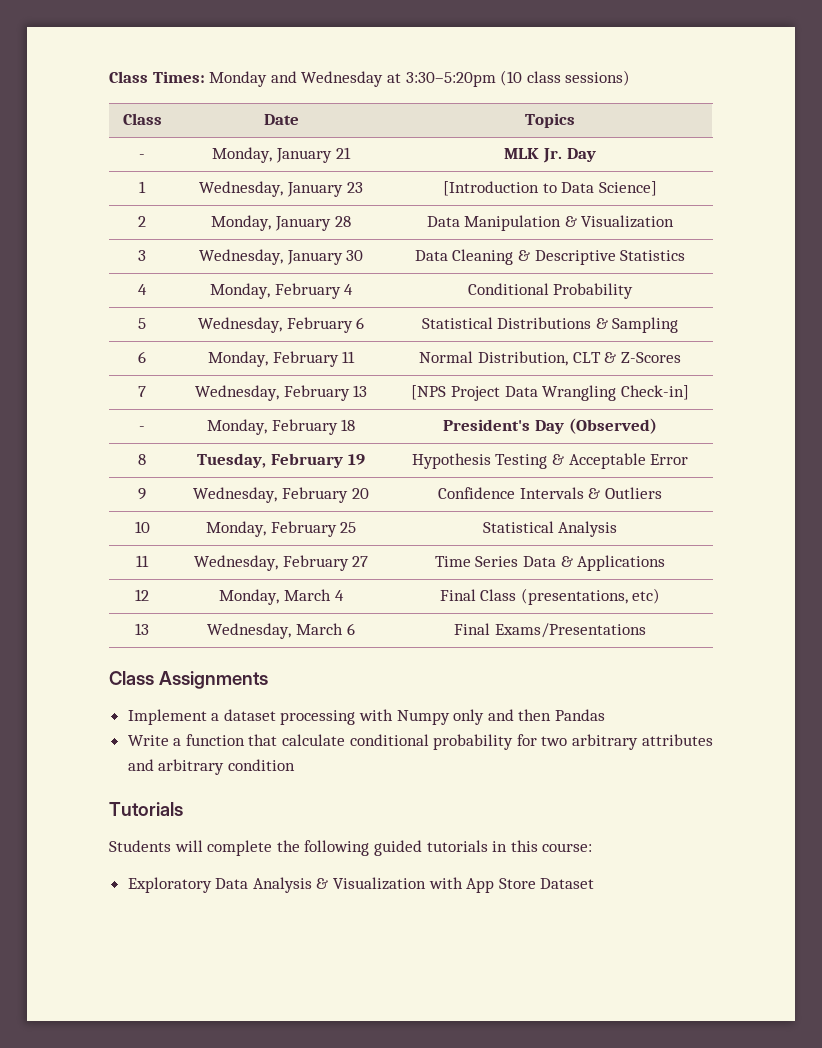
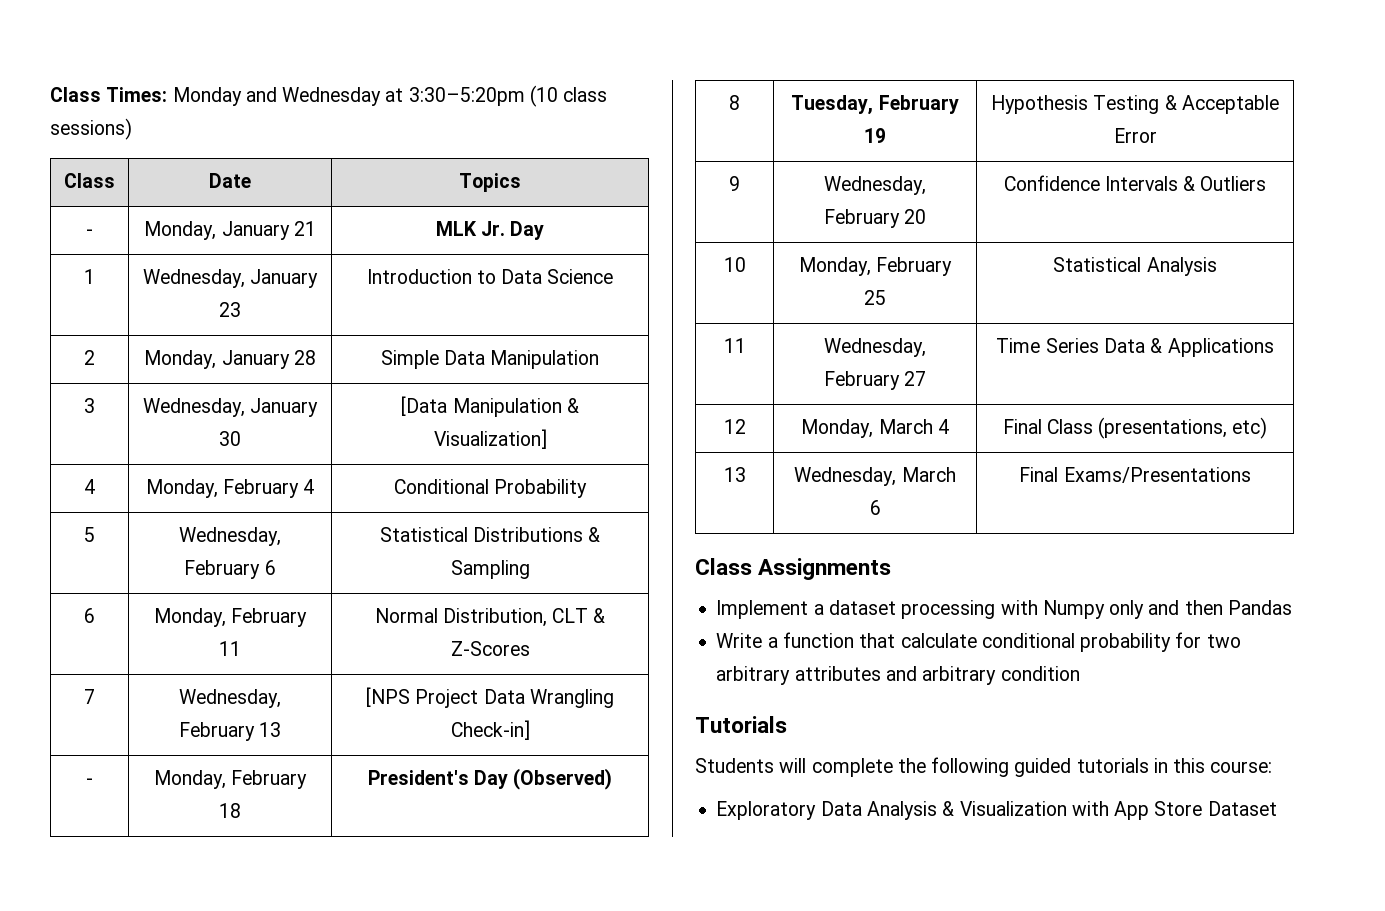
- 1 | Wednesday, January 23 | [Introduction to Data Science]
+ 1 | Wednesday, January 23 | Introduction to Data Science
- 2 | Monday, January 28 | Data Manipulation & Visualization
+ 2 | Monday, January 28 | Simple Data Manipulation
- 3 | Wednesday, January 30 | Data Cleaning & Descriptive Statistics
+ 3 | Wednesday, January 30 | [Data Manipulation & Visualization]

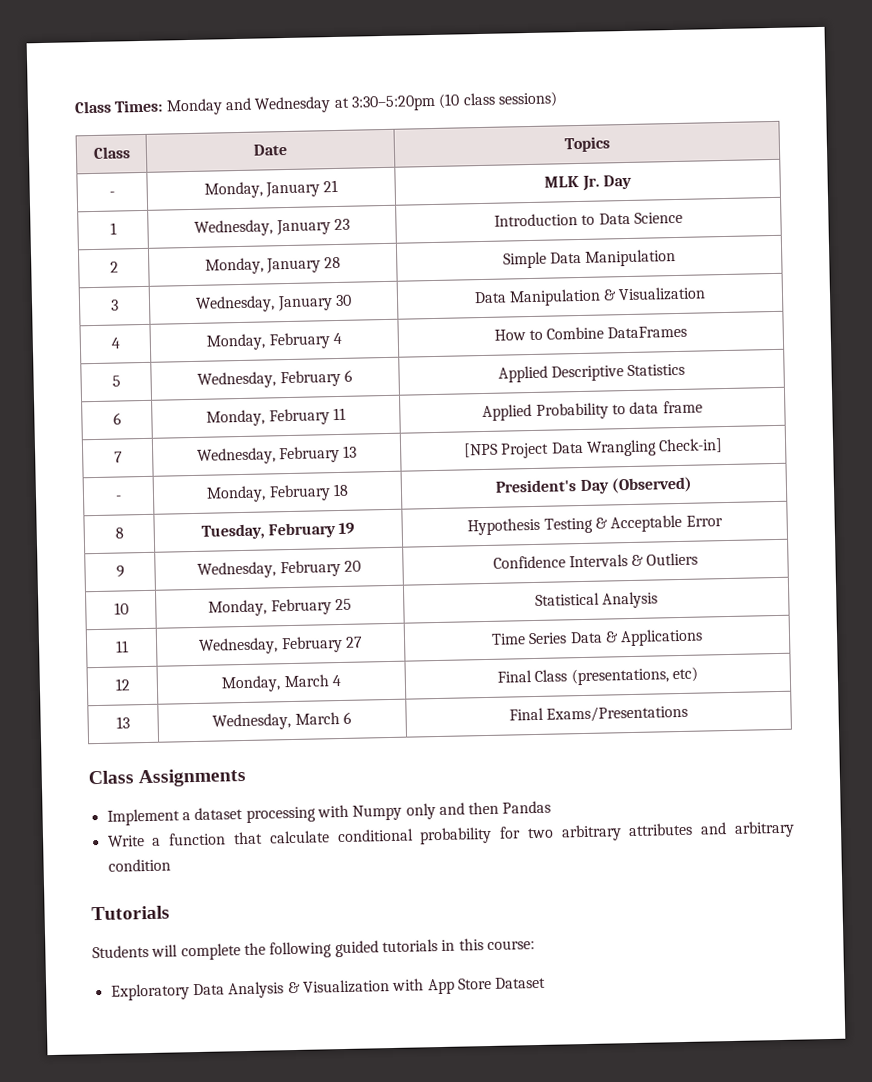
- 3 | Wednesday, January 30 | [Data Manipulation & Visualization]
+ 3 | Wednesday, January 30 | Data Manipulation & Visualization
- 4 | Monday, February 4 | Conditional Probability
+ 4 | Monday, February 4 | How to Combine DataFrames
- 5 | Wednesday, February 6 | Statistical Distributions & Sampling
+ 5 | Wednesday, February 6 | Applied Descriptive Statistics
- 6 | Monday, February 11 | Normal Distribution, CLT & Z-Scores
+ 6 | Monday, February 11 | Applied Probability to data frame

